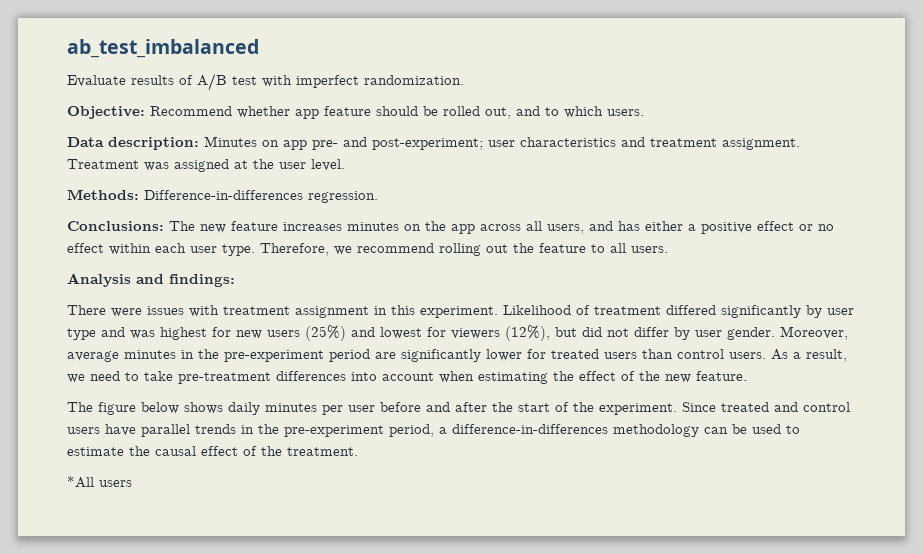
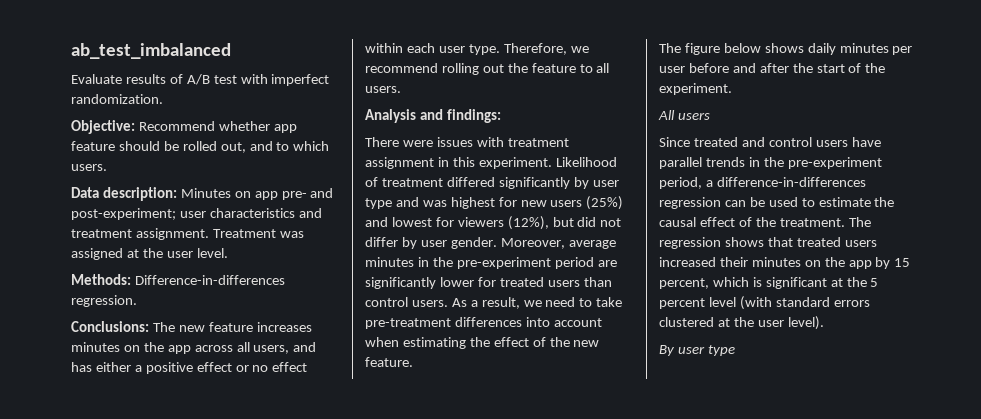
- The figure below shows daily minutes per user before and after the start of the experiment. Since treated and control users have parallel trends in the pre-experiment period, a difference-in-differences methodology can be used to estimate the causal effect of the treatment.
- *All users
+ The figure below shows daily minutes per user before and after the start of the experiment.
+ All users
+ Since treated and control users have parallel trends in the pre-experiment period, a difference-in-differences regression can be used to estimate the causal effect of the treatment. The regression shows that treated users increased their minutes on the app by 15 percent, which is significant at the 5 percent level (with standard errors clustered at the user level).
+ By user type

